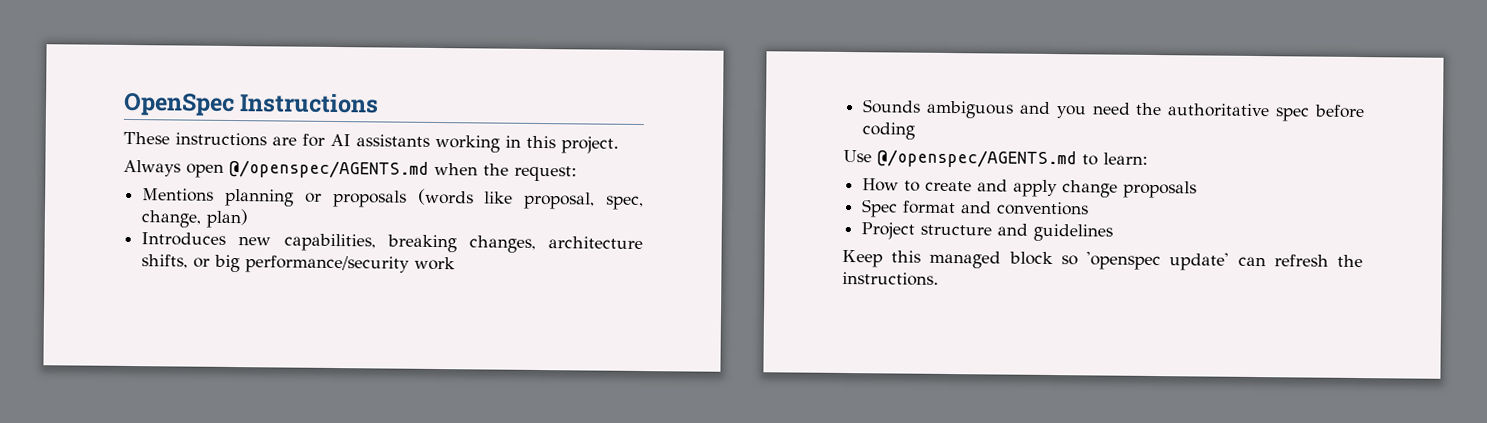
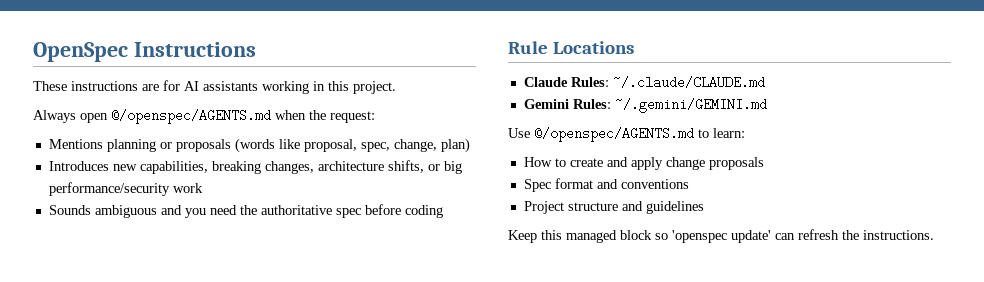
+ Rule Locations
+ Claude Rules: ~/.claude/CLAUDE.md
+ Gemini Rules: ~/.gemini/GEMINI.md

